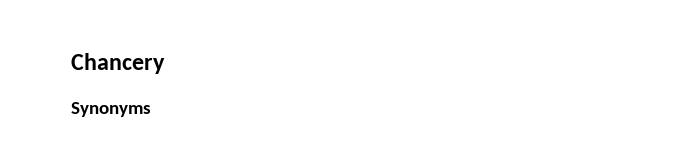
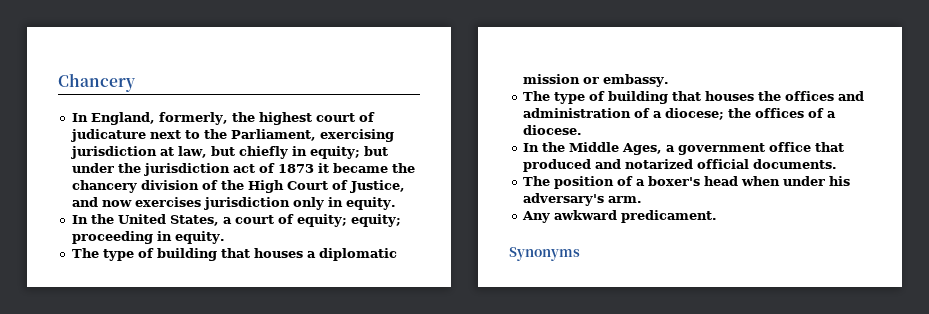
+ In England, formerly, the highest court of judicature next to the Parliament, exercising jurisdiction at law, but chiefly in equity; but under the jurisdiction act of 1873 it became the chancery division of the High Court of Justice, and now exercises jurisdiction only in equity.
+ In the United States, a court of equity; equity; proceeding in equity.
+ The type of building that houses a diplomatic mission or embassy.
+ The type of building that houses the offices and administration of a diocese; the offices of a diocese.
+ In the Middle Ages, a government office that produced and notarized official documents.
+ The position of a boxer's head when under his adversary's arm.
+ Any awkward predicament.

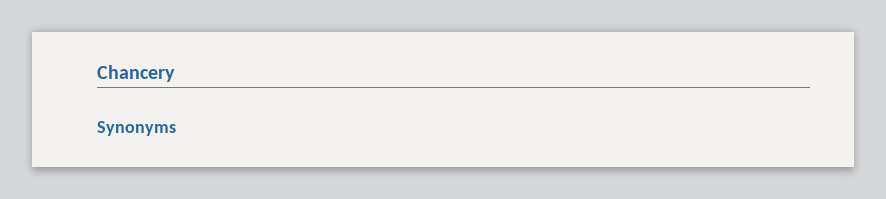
- In England, formerly, the highest court of judicature next to the Parliament, exercising jurisdiction at law, but chiefly in equity; but under the jurisdiction act of 1873 it became the chancery division of the High Court of Justice, and now exercises jurisdiction only in equity.
- In the United States, a court of equity; equity; proceeding in equity.
- The type of building that houses a diplomatic mission or embassy.
- The type of building that houses the offices and administration of a diocese; the offices of a diocese.
- In the Middle Ages, a government office that produced and notarized official documents.
- The position of a boxer's head when under his adversary's arm.
- Any awkward predicament.

